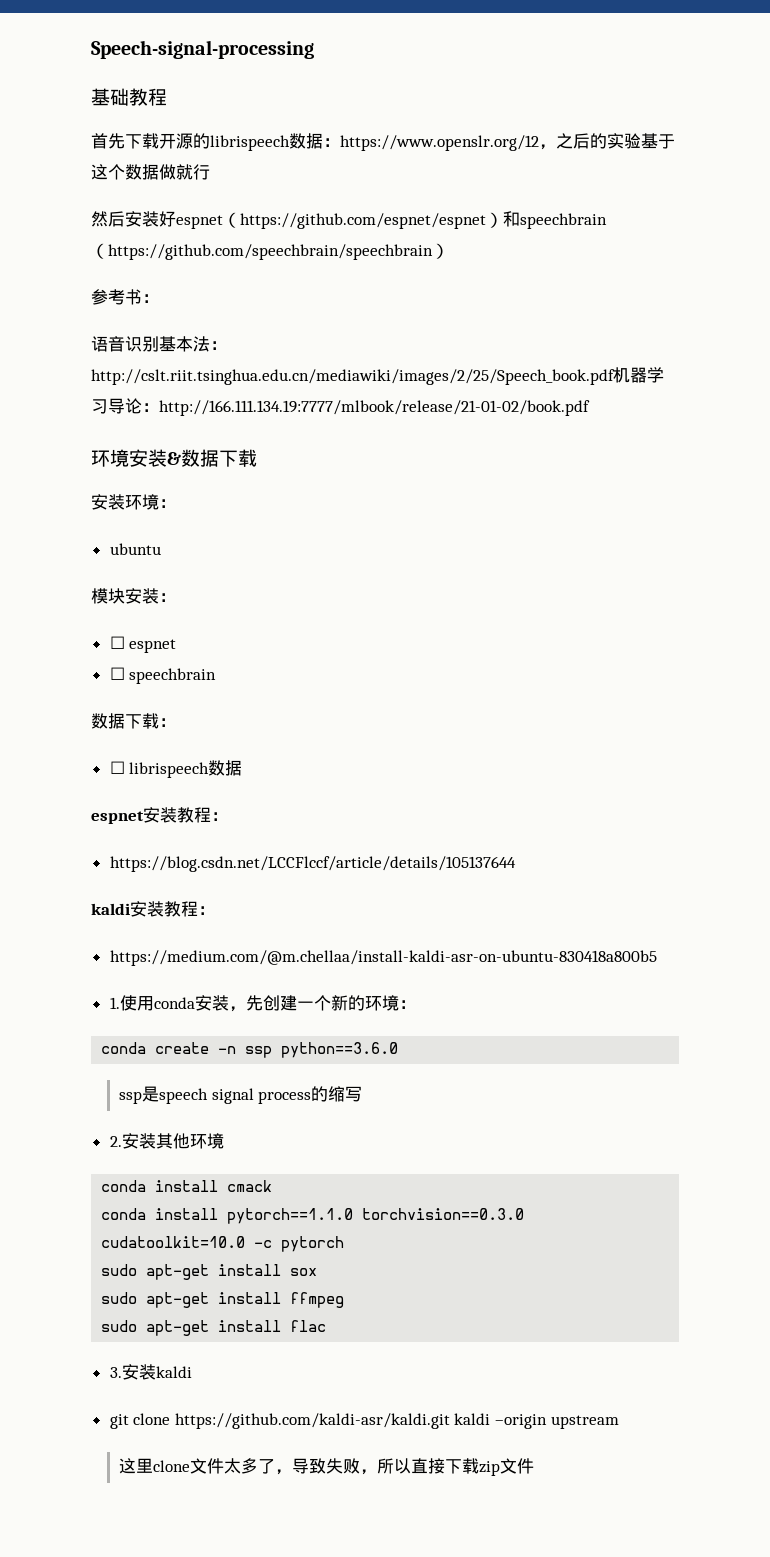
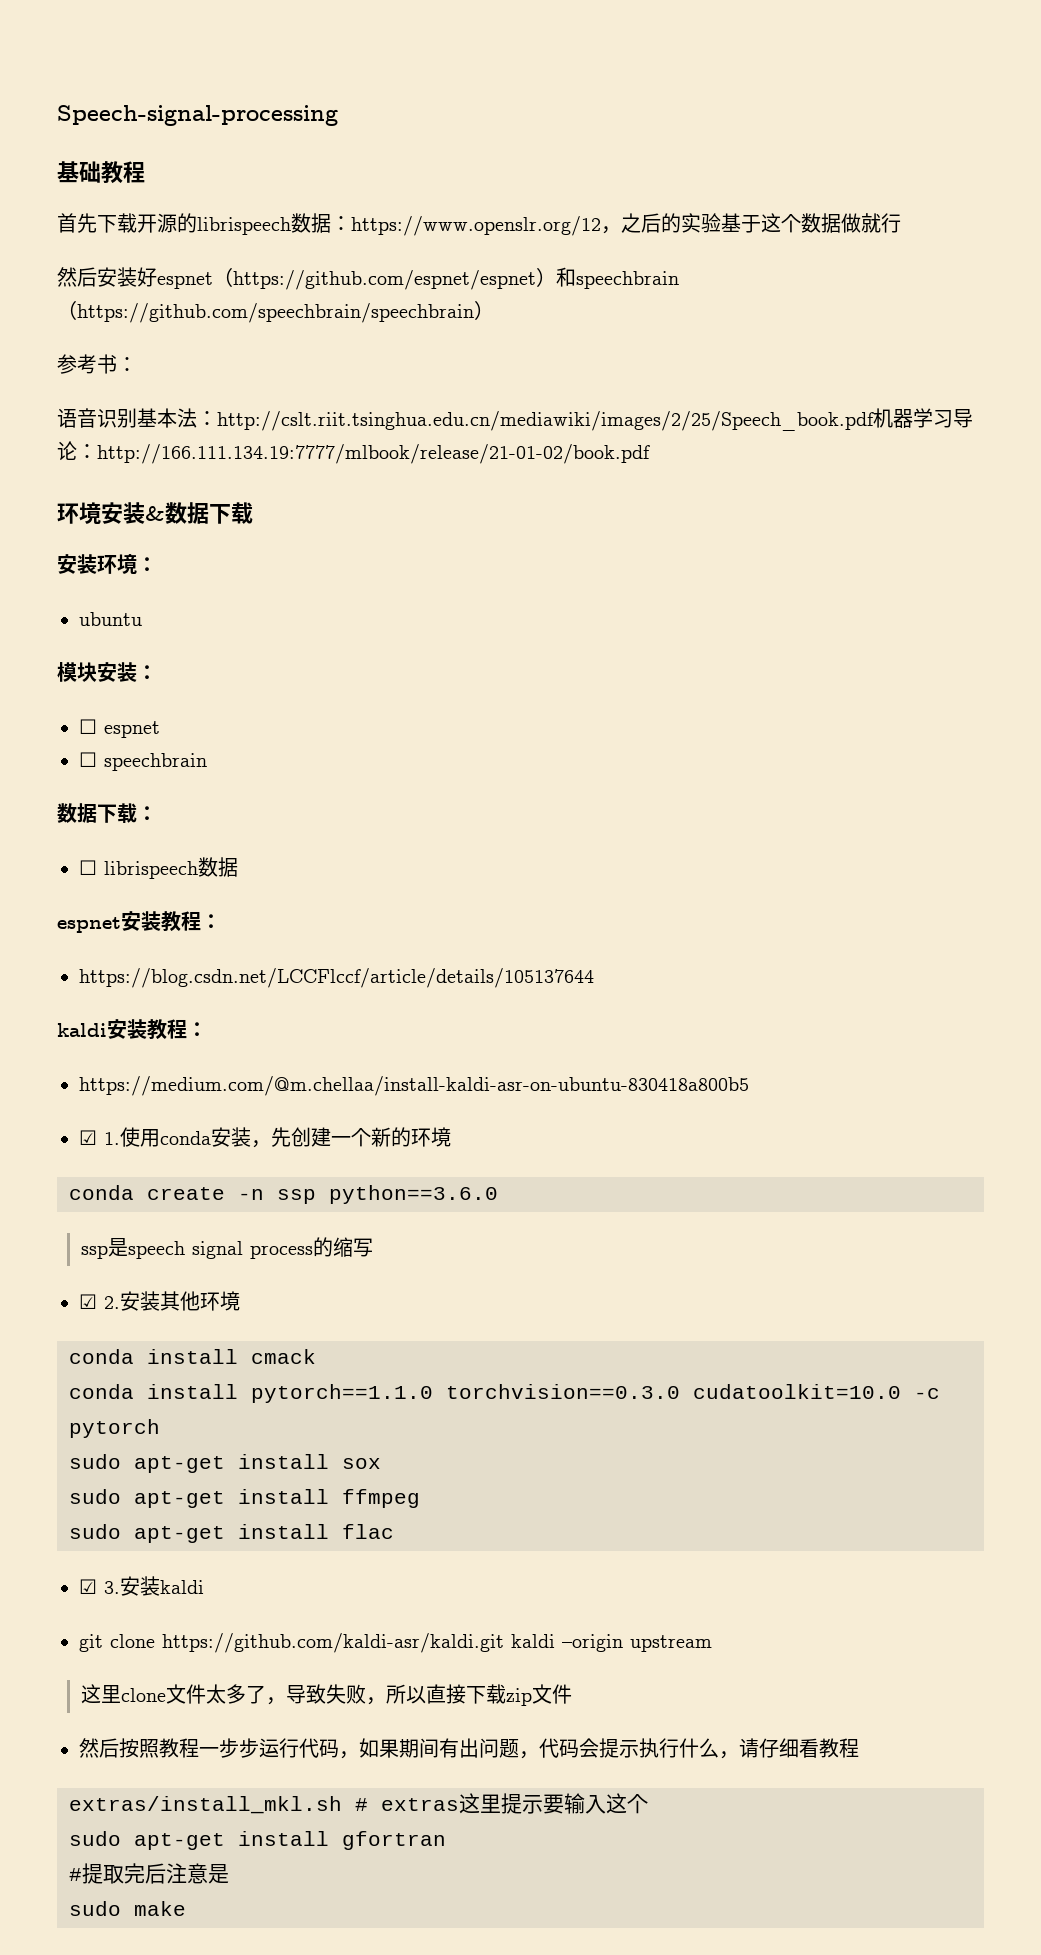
- 1.使用conda安装，先创建一个新的环境：
+ ☑ 1.使用conda安装，先创建一个新的环境
- 2.安装其他环境
+ ☑ 2.安装其他环境
- 3.安装kaldi
+ ☑ 3.安装kaldi
+ 然后按照教程一步步运行代码，如果期间有出问题，代码会提示执行什么，请仔细看教程
+ extras/install_mkl.sh # extras这里提示要输入这个
+ sudo apt-get install gfortran
+ #提取完后注意是
+ sudo make

